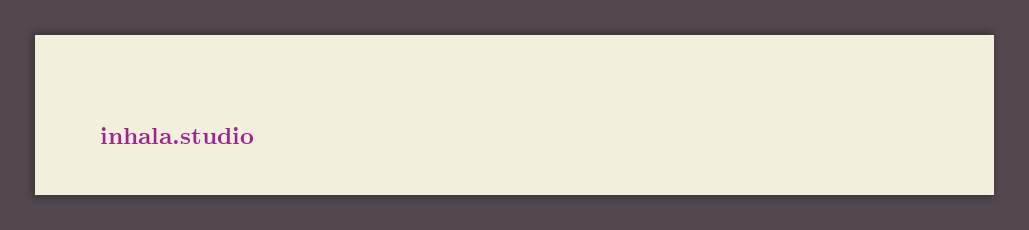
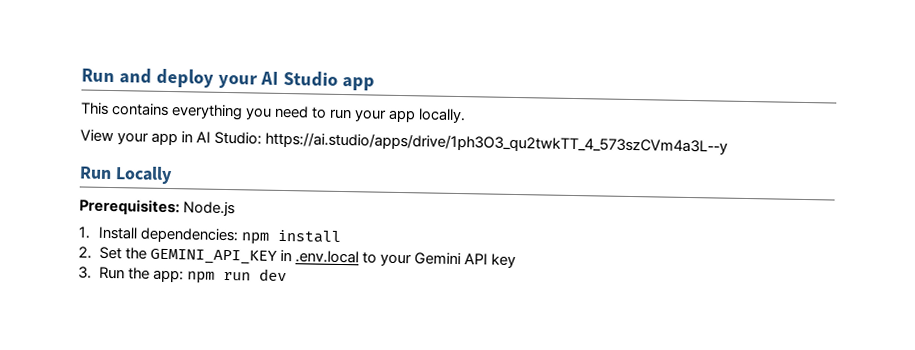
- inhala.studio
+ Run and deploy your AI Studio app
+ This contains everything you need to run your app locally.
+ View your app in AI Studio: https://ai.studio/apps/drive/1ph3O3_qu2twkTT_4_573szCVm4a3L--y
+ Run Locally
+ Prerequisites: Node.js
+ 1. Install dependencies: npm install
+ 2. Set the GEMINI_API_KEY in .env.local to your Gemini API key
+ 3. Run the app: npm run dev

